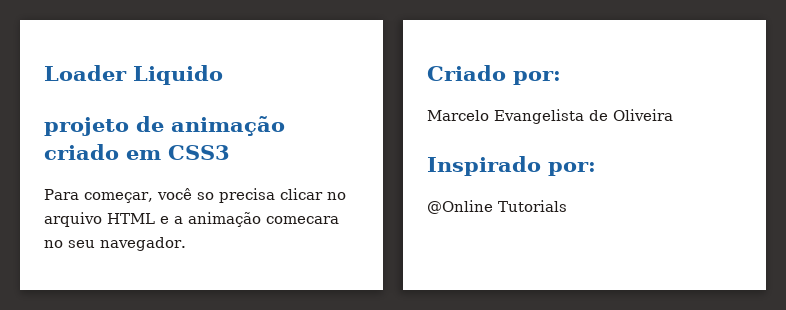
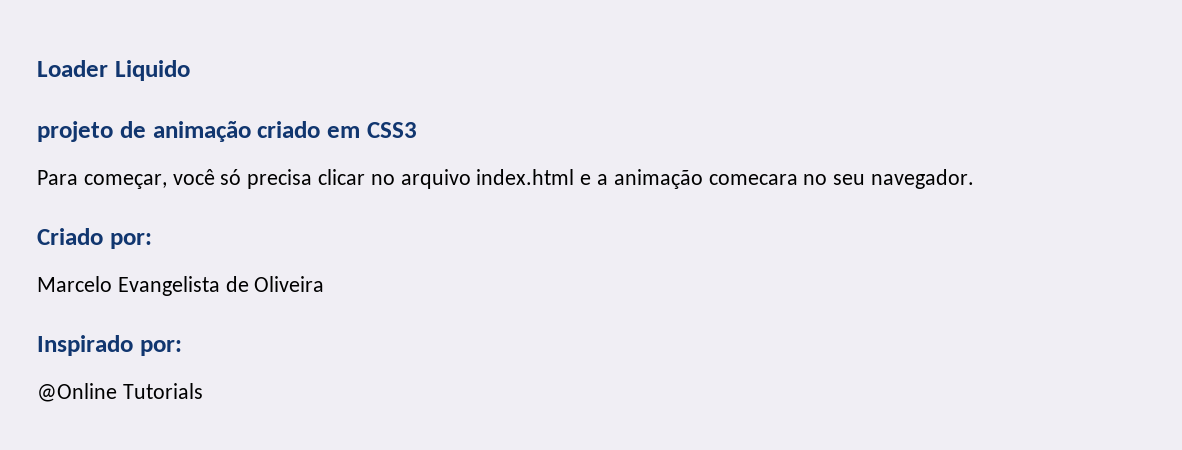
- Para começar, você so precisa clicar no arquivo HTML e a animação comecara no seu navegador.
+ Para começar, você só precisa clicar no arquivo index.html e a animação comecara no seu navegador.

